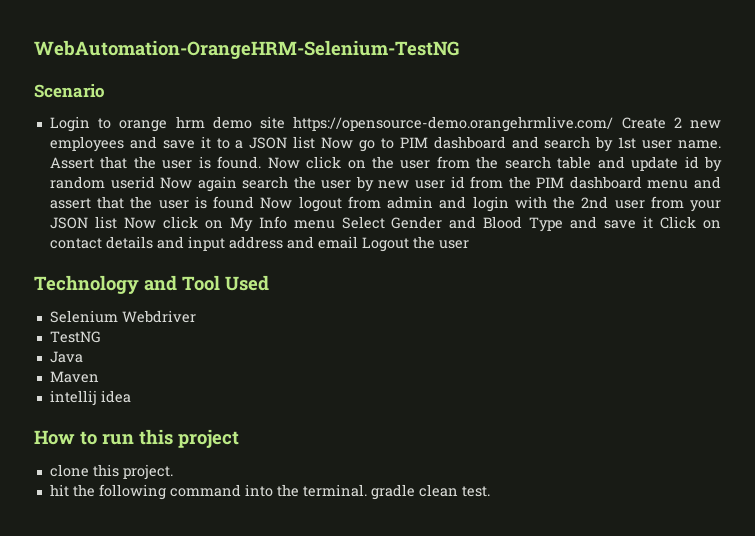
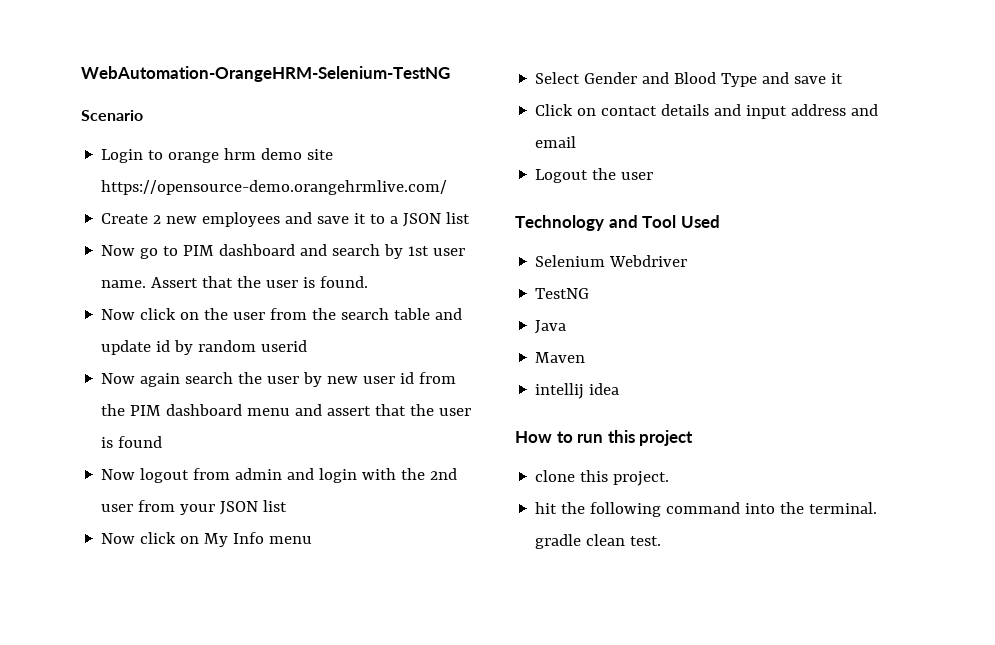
- Login to orange hrm demo site https://opensource-demo.orangehrmlive.com/ Create 2 new employees and save it to a JSON list Now go to PIM dashboard and search by 1st user name.
+ Login to orange hrm demo site https://opensource-demo.orangehrmlive.com/
+ Create 2 new employees and save it to a JSON list
+ Now go to PIM dashboard and search by 1st user name.
- Assert that the user is found. Now click on the user from the search table and update id by random userid Now again search the user by new user id from the PIM dashboard menu and assert that the user is found Now logout from admin and login with the 2nd user from your JSON list Now click on My Info menu Select Gender and Blood Type and save it Click on contact details and input address and email Logout the user
+ Assert that the user is found.
+ Now click on the user from the search table and update id by random userid
+ Now again search the user by new user id from the PIM dashboard menu and assert that the user is found
+ Now logout from admin and login with the 2nd user from your JSON list
+ Now click on My Info menu
+ Select Gender and Blood Type and save it
+ Click on contact details and input address and email
+ Logout the user

